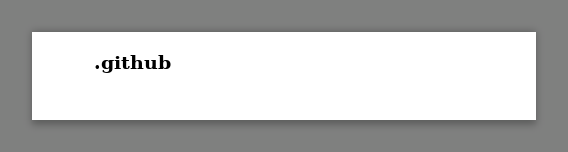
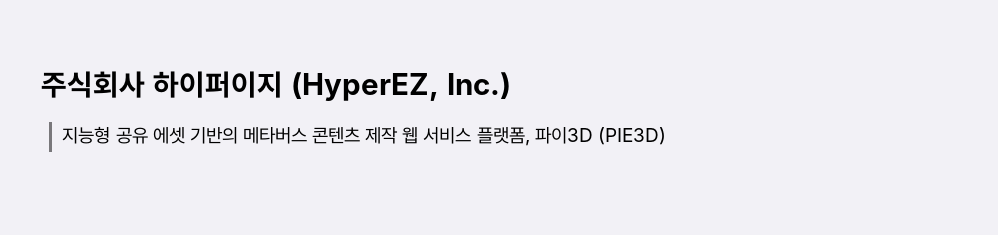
- .github
+ 주식회사 하이퍼이지 (HyperEZ, Inc.)
+ 지능형 공유 에셋 기반의 메타버스 콘텐츠 제작 웹 서비스 플랫폼, 파이3D (PIE3D)

